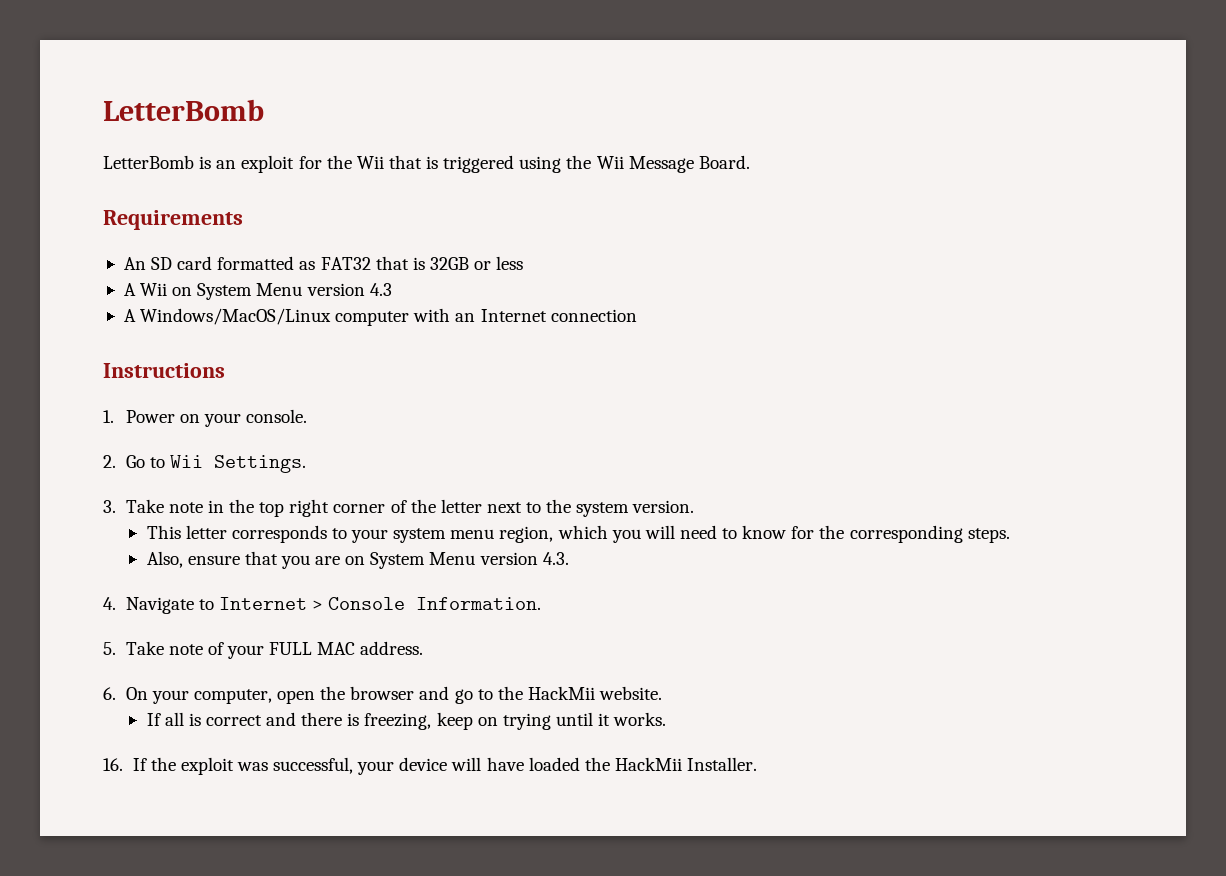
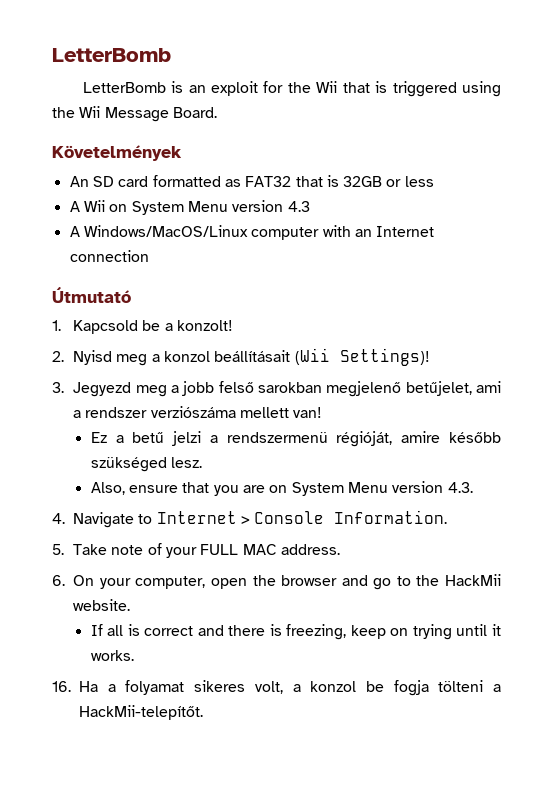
- Requirements
+ Követelmények
- Instructions
+ Útmutató
- 1. Power on your console.
- 2. Go to Wii Settings.
- 3. Take note in the top right corner of the letter next to the system version.
- This letter corresponds to your system menu region, which you will need to know for the corresponding steps.
+ 1. Kapcsold be a konzolt!
+ 2. Nyisd meg a konzol beállításait (Wii Settings)!
+ 3. Jegyezd meg a jobb felső sarokban megjelenő betűjelet, ami a rendszer verziószáma mellett van!
+ Ez a betű jelzi a rendszermenü régióját, amire később szükséged lesz.
- 16. If the exploit was successful, your device will have loaded the HackMii Installer.
+ 16. Ha a folyamat sikeres volt, a konzol be fogja tölteni a HackMii-telepítőt.

